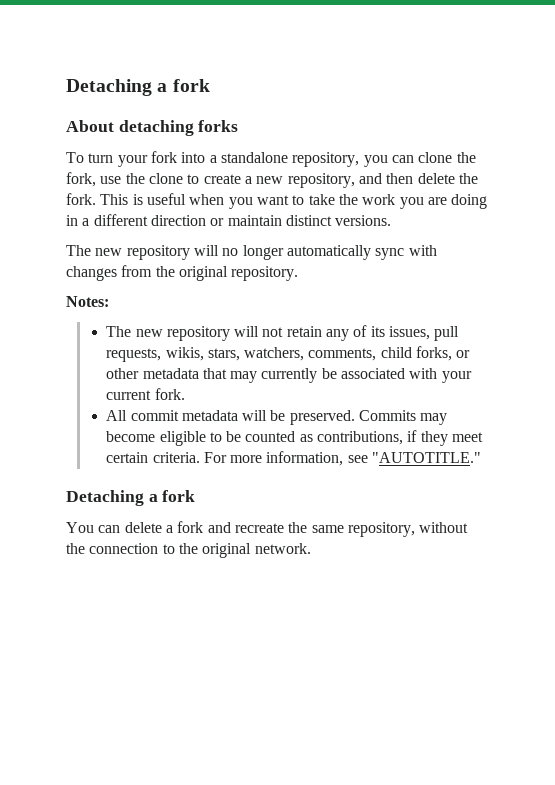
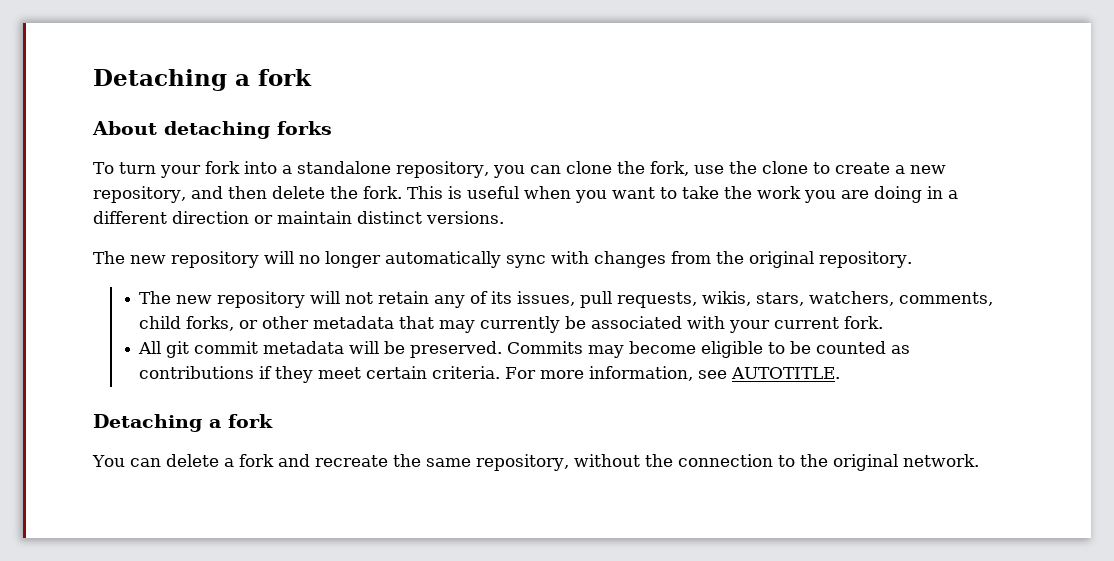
- Notes:
- All commit metadata will be preserved.
+ All git commit metadata will be preserved.
- Commits may become eligible to be counted as contributions, if they meet certain criteria.
+ Commits may become eligible to be counted as contributions if they meet certain criteria.
- For more information, see "AUTOTITLE."
+ For more information, see AUTOTITLE.

